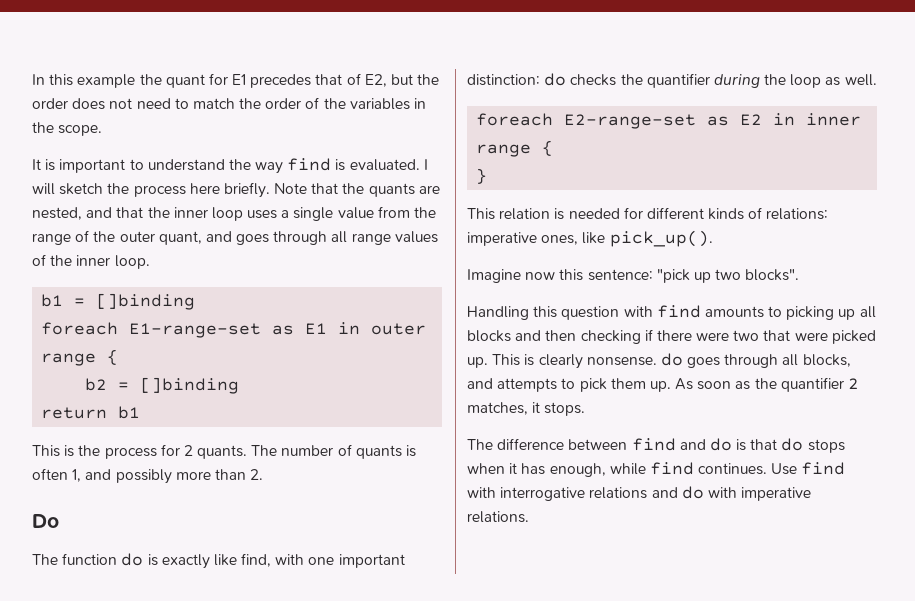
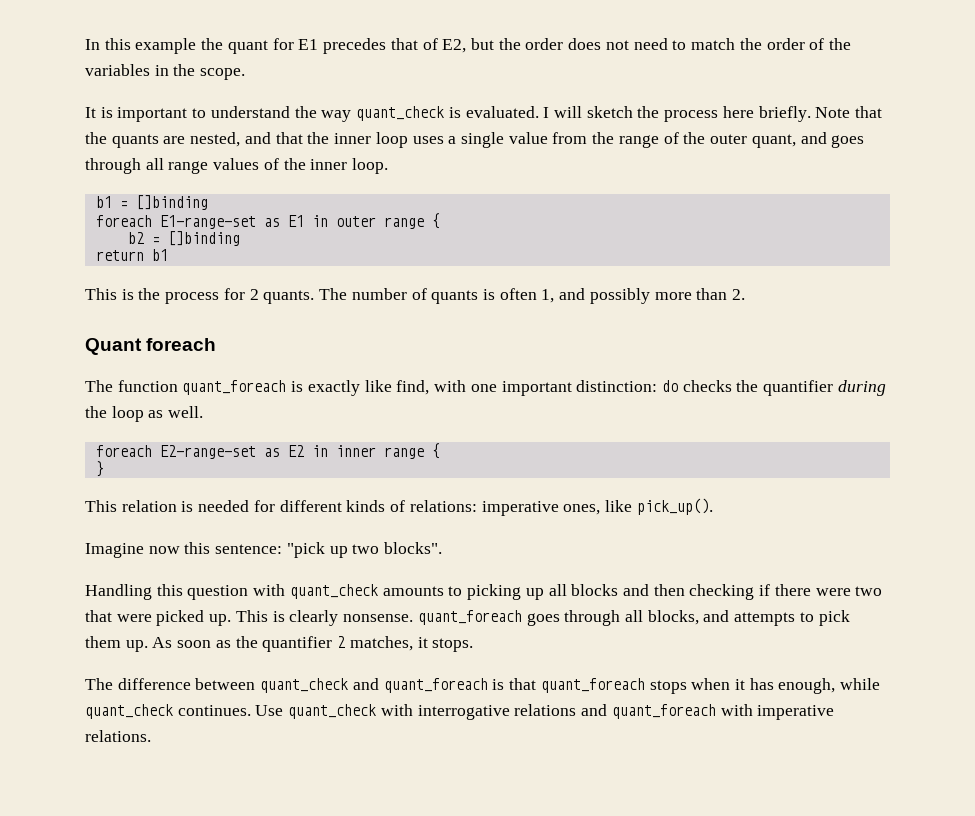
- It is important to understand the way find is evaluated.
+ It is important to understand the way quant_check is evaluated.
- Do
+ Quant foreach
- The function do is exactly like find, with one important distinction: do checks the quantifier during the loop as well.
+ The function quant_foreach is exactly like find, with one important distinction: do checks the quantifier during the loop as well.
- Handling this question with find amounts to picking up all blocks and then checking if there were two that were picked up.
+ Handling this question with quant_check amounts to picking up all blocks and then checking if there were two that were picked up.
- This is clearly nonsense. do goes through all blocks, and attempts to pick them up.
+ This is clearly nonsense. quant_foreach goes through all blocks, and attempts to pick them up.
- The difference between find and do is that do stops when it has enough, while find continues.
+ The difference between quant_check and quant_foreach is that quant_foreach stops when it has enough, while quant_check continues.
- Use find with interrogative relations and do with imperative relations.
+ Use quant_check with interrogative relations and quant_foreach with imperative relations.

